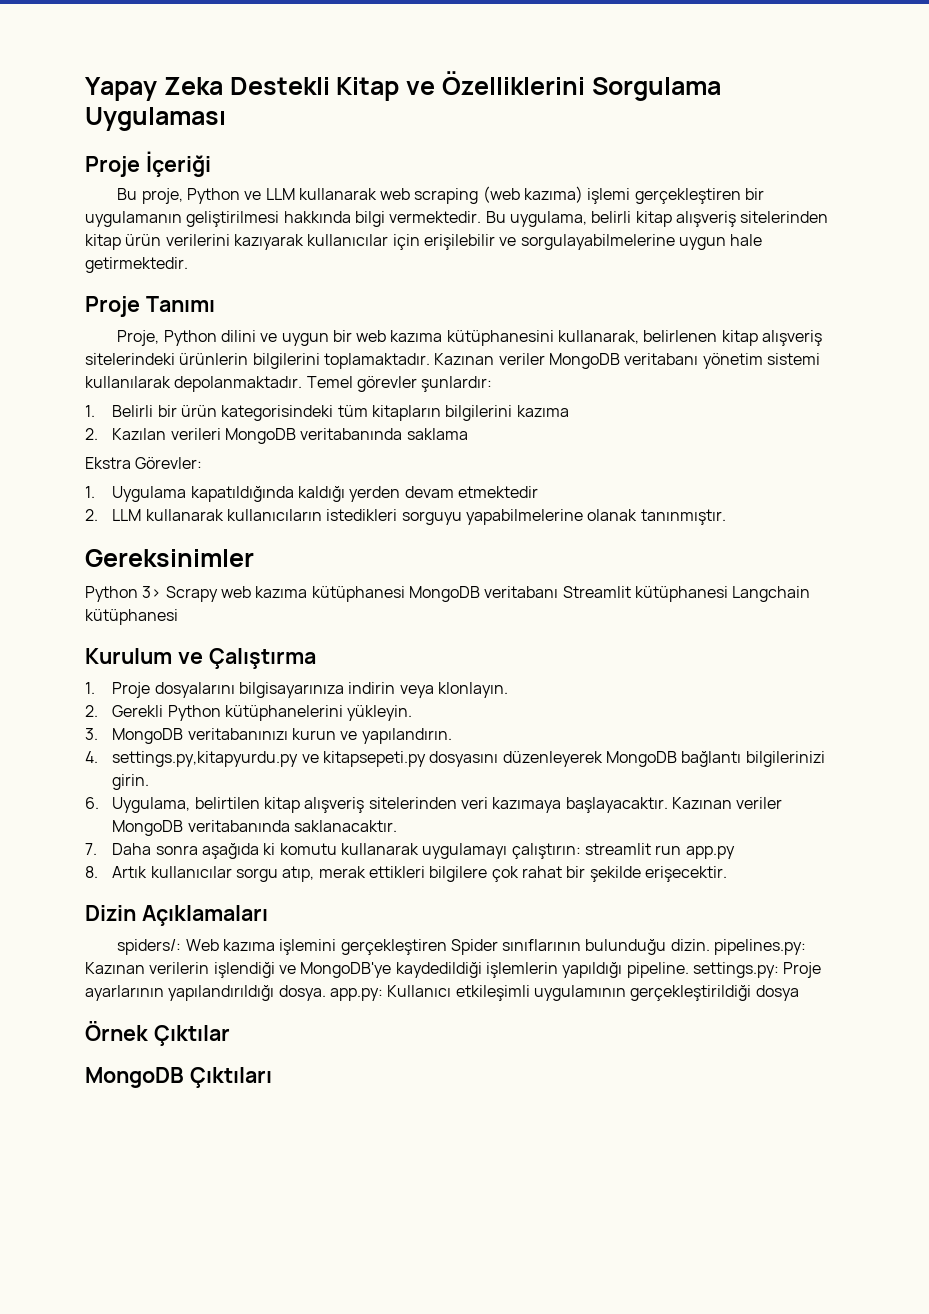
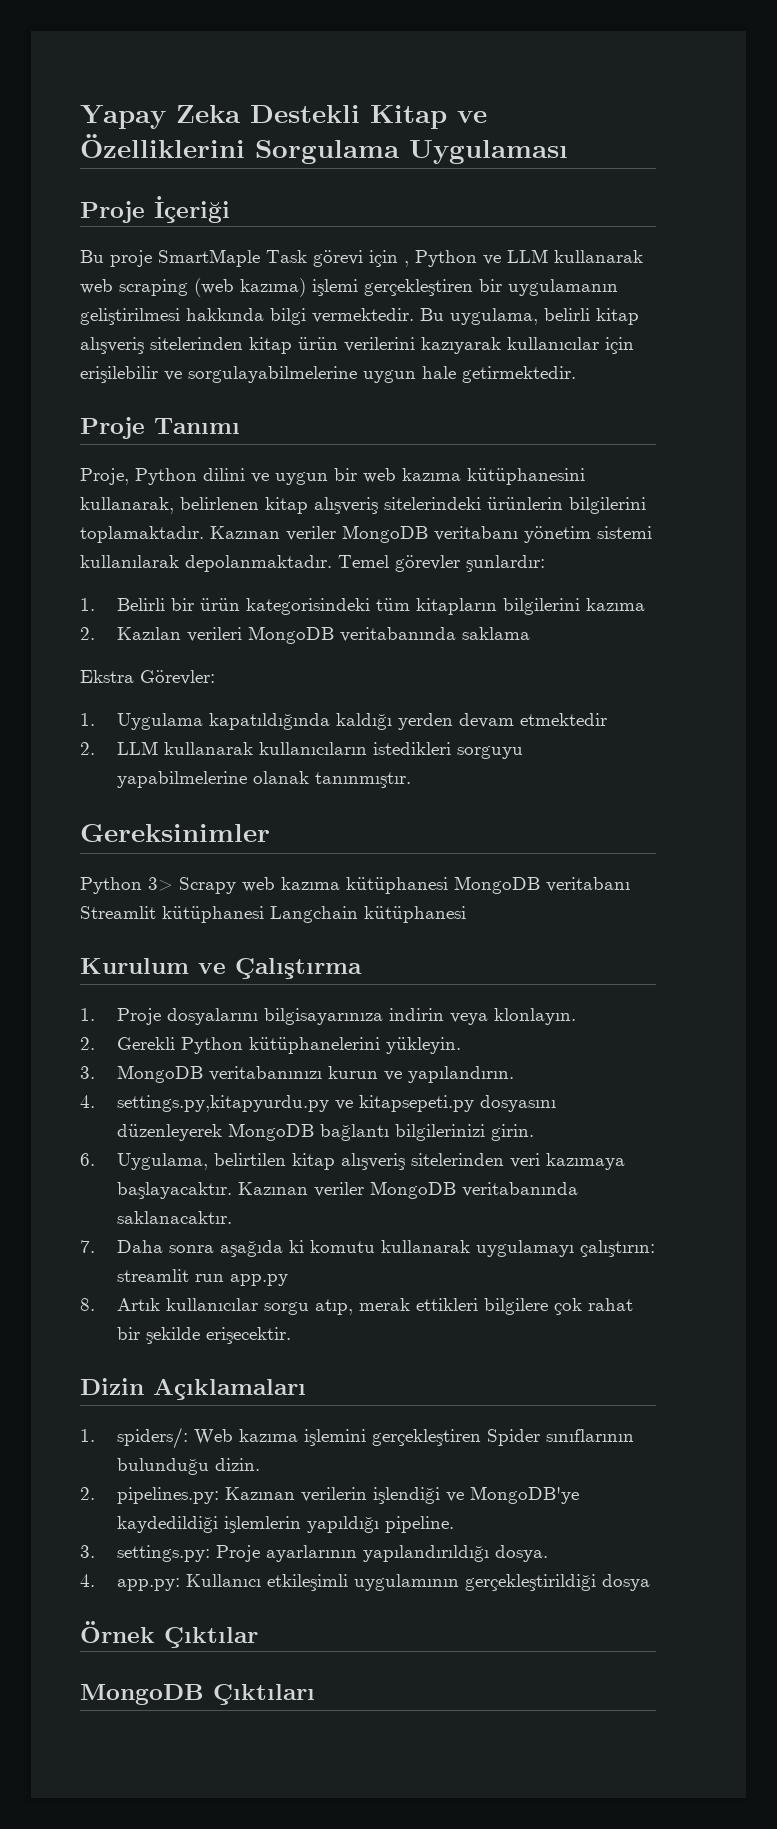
- Bu proje, Python ve LLM kullanarak web scraping (web kazıma) işlemi gerçekleştiren bir uygulamanın geliştirilmesi hakkında bilgi vermektedir.
+ Bu proje SmartMaple Task görevi için , Python ve LLM kullanarak web scraping (web kazıma) işlemi gerçekleştiren bir uygulamanın geliştirilmesi hakkında bilgi vermektedir.
- spiders/: Web kazıma işlemini gerçekleştiren Spider sınıflarının bulunduğu dizin. pipelines.py: Kazınan verilerin işlendiği ve MongoDB'ye kaydedildiği işlemlerin yapıldığı pipeline. settings.py: Proje ayarlarının yapılandırıldığı dosya. app.py: Kullanıcı etkileşimli uygulamının gerçekleştirildiği dosya
+ 1. spiders/: Web kazıma işlemini gerçekleştiren Spider sınıflarının bulunduğu dizin.
+ 2. pipelines.py: Kazınan verilerin işlendiği ve MongoDB'ye kaydedildiği işlemlerin yapıldığı pipeline.
+ 3. settings.py: Proje ayarlarının yapılandırıldığı dosya.
+ 4. app.py: Kullanıcı etkileşimli uygulamının gerçekleştirildiği dosya

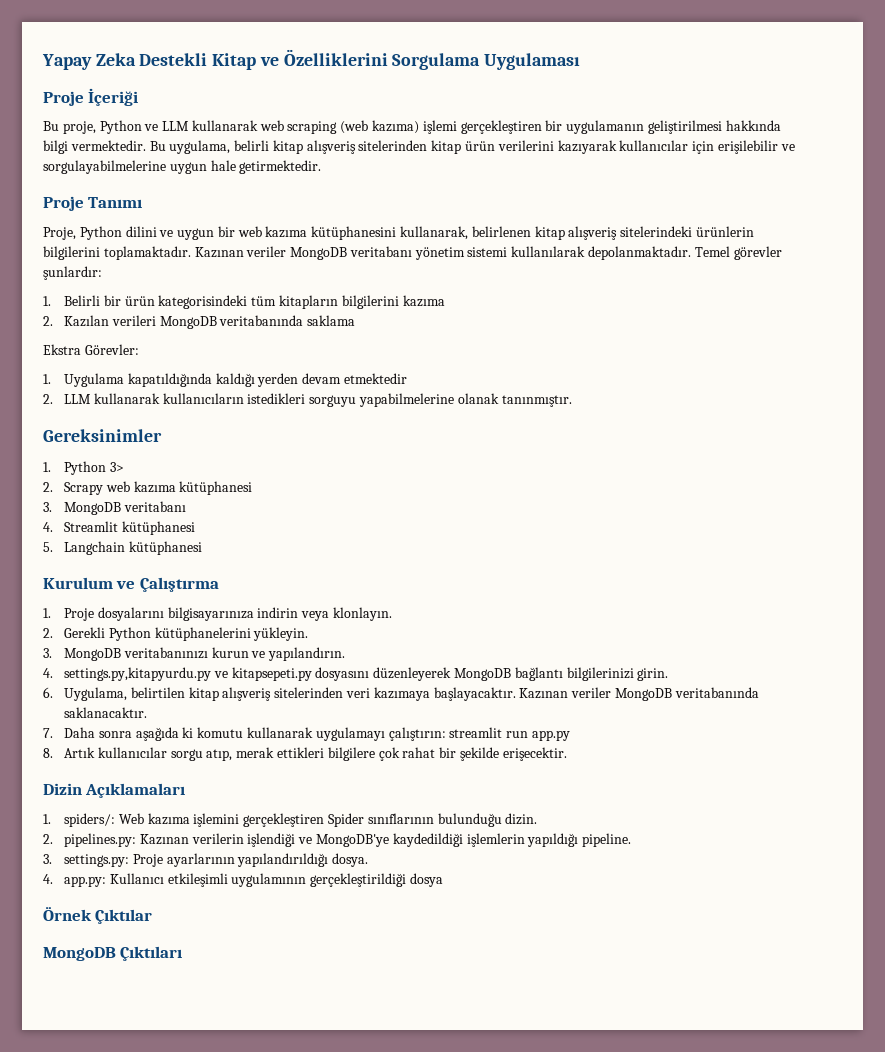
- Bu proje SmartMaple Task görevi için , Python ve LLM kullanarak web scraping (web kazıma) işlemi gerçekleştiren bir uygulamanın geliştirilmesi hakkında bilgi vermektedir.
+ Bu proje, Python ve LLM kullanarak web scraping (web kazıma) işlemi gerçekleştiren bir uygulamanın geliştirilmesi hakkında bilgi vermektedir.
- Python 3> Scrapy web kazıma kütüphanesi MongoDB veritabanı Streamlit kütüphanesi Langchain kütüphanesi
+ 1. Python 3>
+ 2. Scrapy web kazıma kütüphanesi
+ 3. MongoDB veritabanı
+ 4. Streamlit kütüphanesi
+ 5. Langchain kütüphanesi

